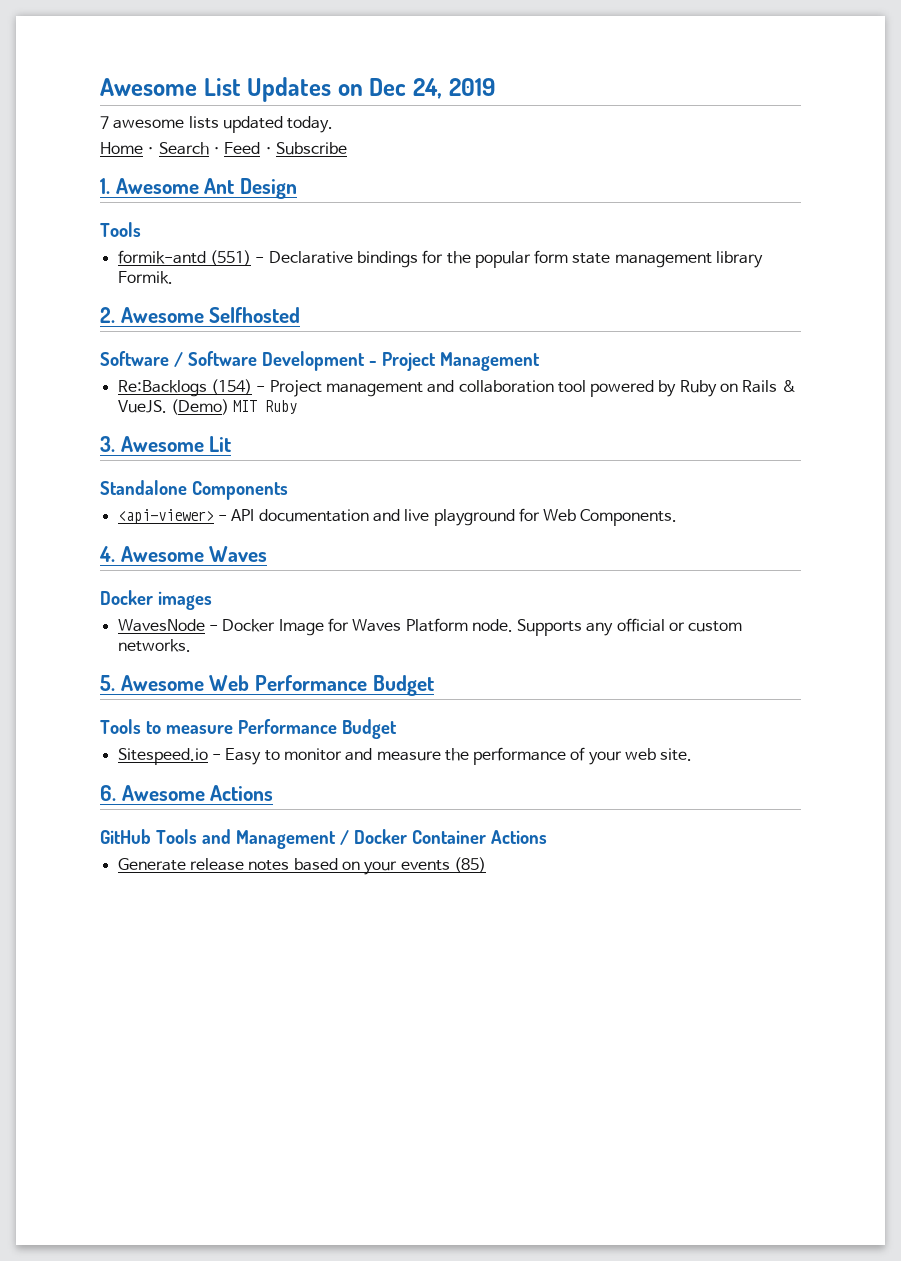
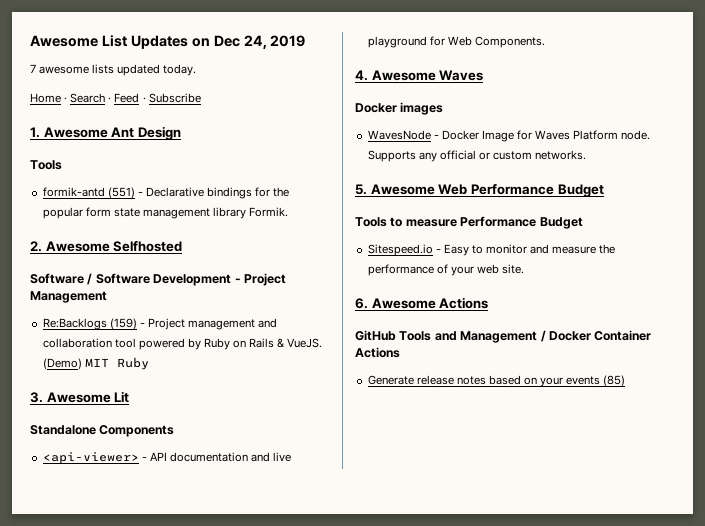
- Re:Backlogs (154) - Project management and collaboration tool powered by Ruby on Rails & VueJS.
+ Re:Backlogs (159) - Project management and collaboration tool powered by Ruby on Rails & VueJS.

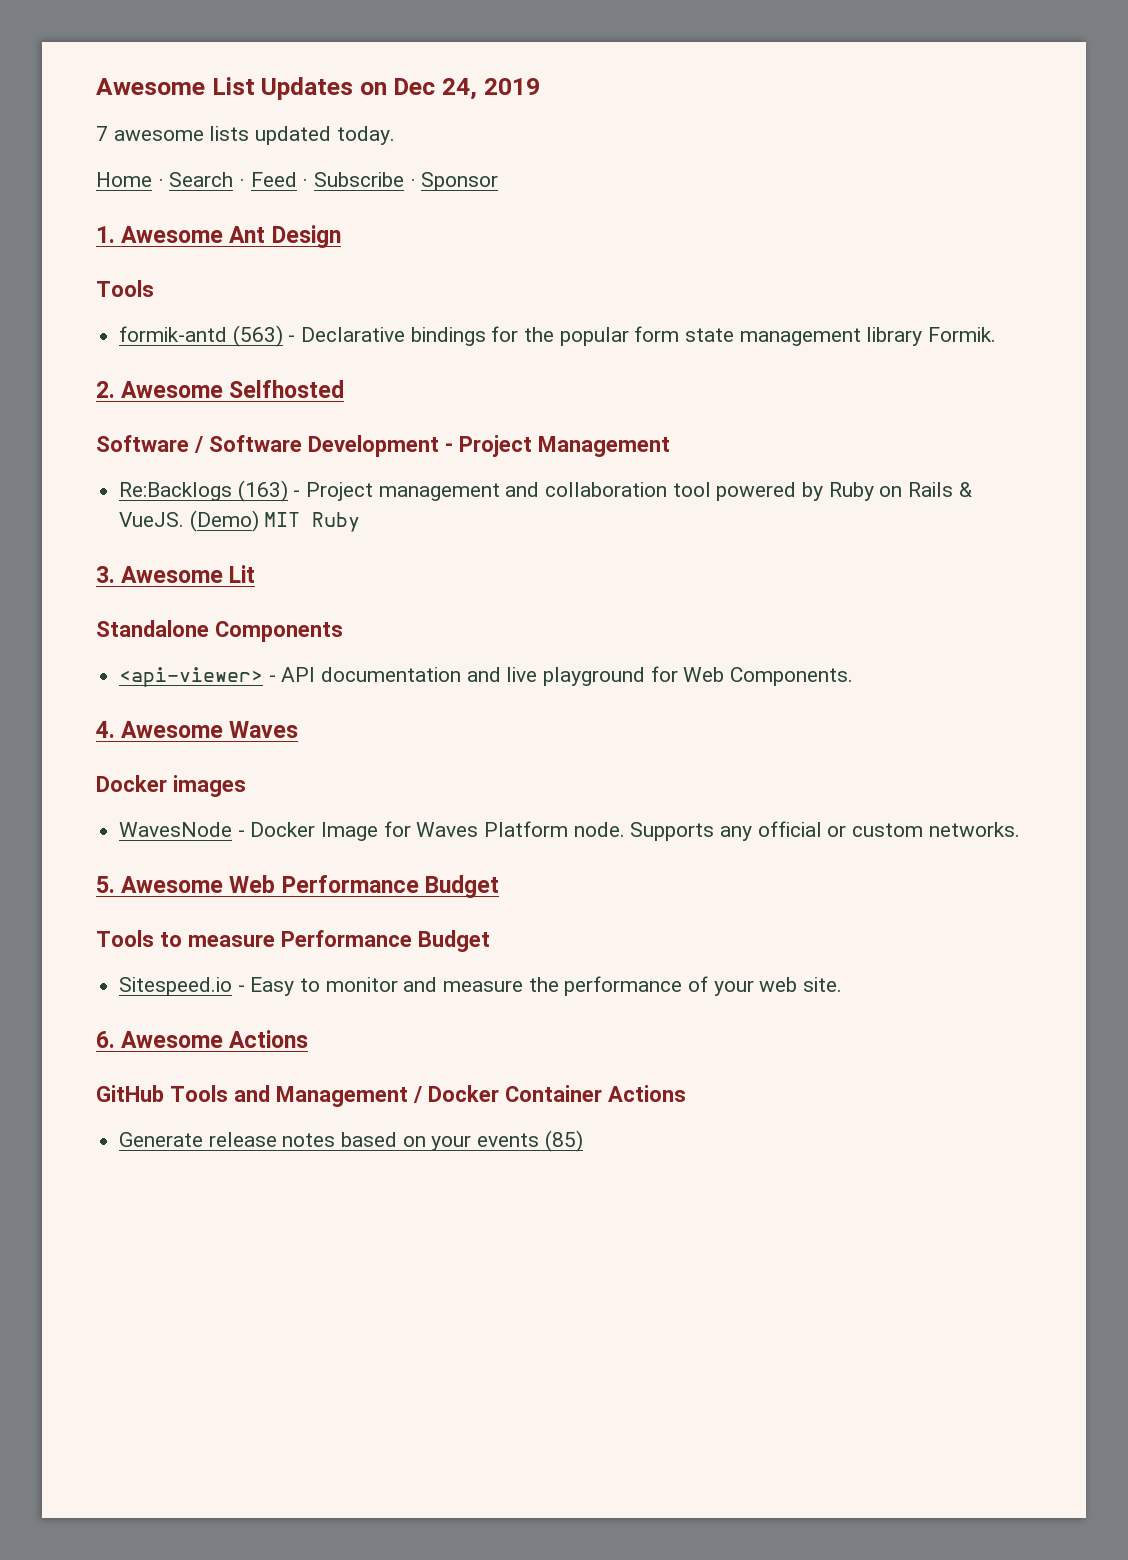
- Home · Search · Feed · Subscribe
+ Home · Search · Feed · Subscribe · Sponsor
- formik-antd (551) - Declarative bindings for the popular form state management library Formik.
+ formik-antd (563) - Declarative bindings for the popular form state management library Formik.
- Re:Backlogs (159) - Project management and collaboration tool powered by Ruby on Rails & VueJS.
+ Re:Backlogs (163) - Project management and collaboration tool powered by Ruby on Rails & VueJS.

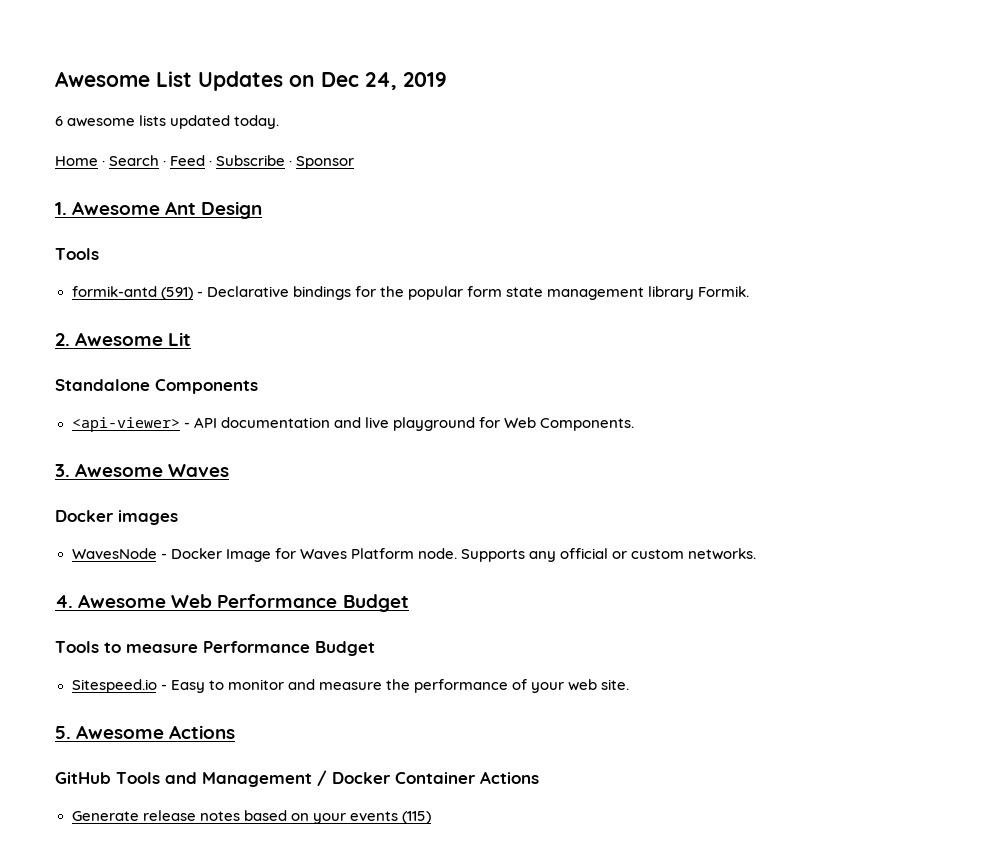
- 7 awesome lists updated today.
+ 6 awesome lists updated today.
- formik-antd (563) - Declarative bindings for the popular form state management library Formik.
+ formik-antd (591) - Declarative bindings for the popular form state management library Formik.
- 2. Awesome Selfhosted
- Software / Software Development - Project Management
- Re:Backlogs (163) - Project management and collaboration tool powered by Ruby on Rails & VueJS. (Demo) MIT Ruby
- 3. Awesome Lit
+ 2. Awesome Lit
- 4. Awesome Waves
+ 3. Awesome Waves
- 5. Awesome Web Performance Budget
+ 4. Awesome Web Performance Budget
- 6. Awesome Actions
+ 5. Awesome Actions
- Generate release notes based on your events (85)
+ Generate release notes based on your events (115)

